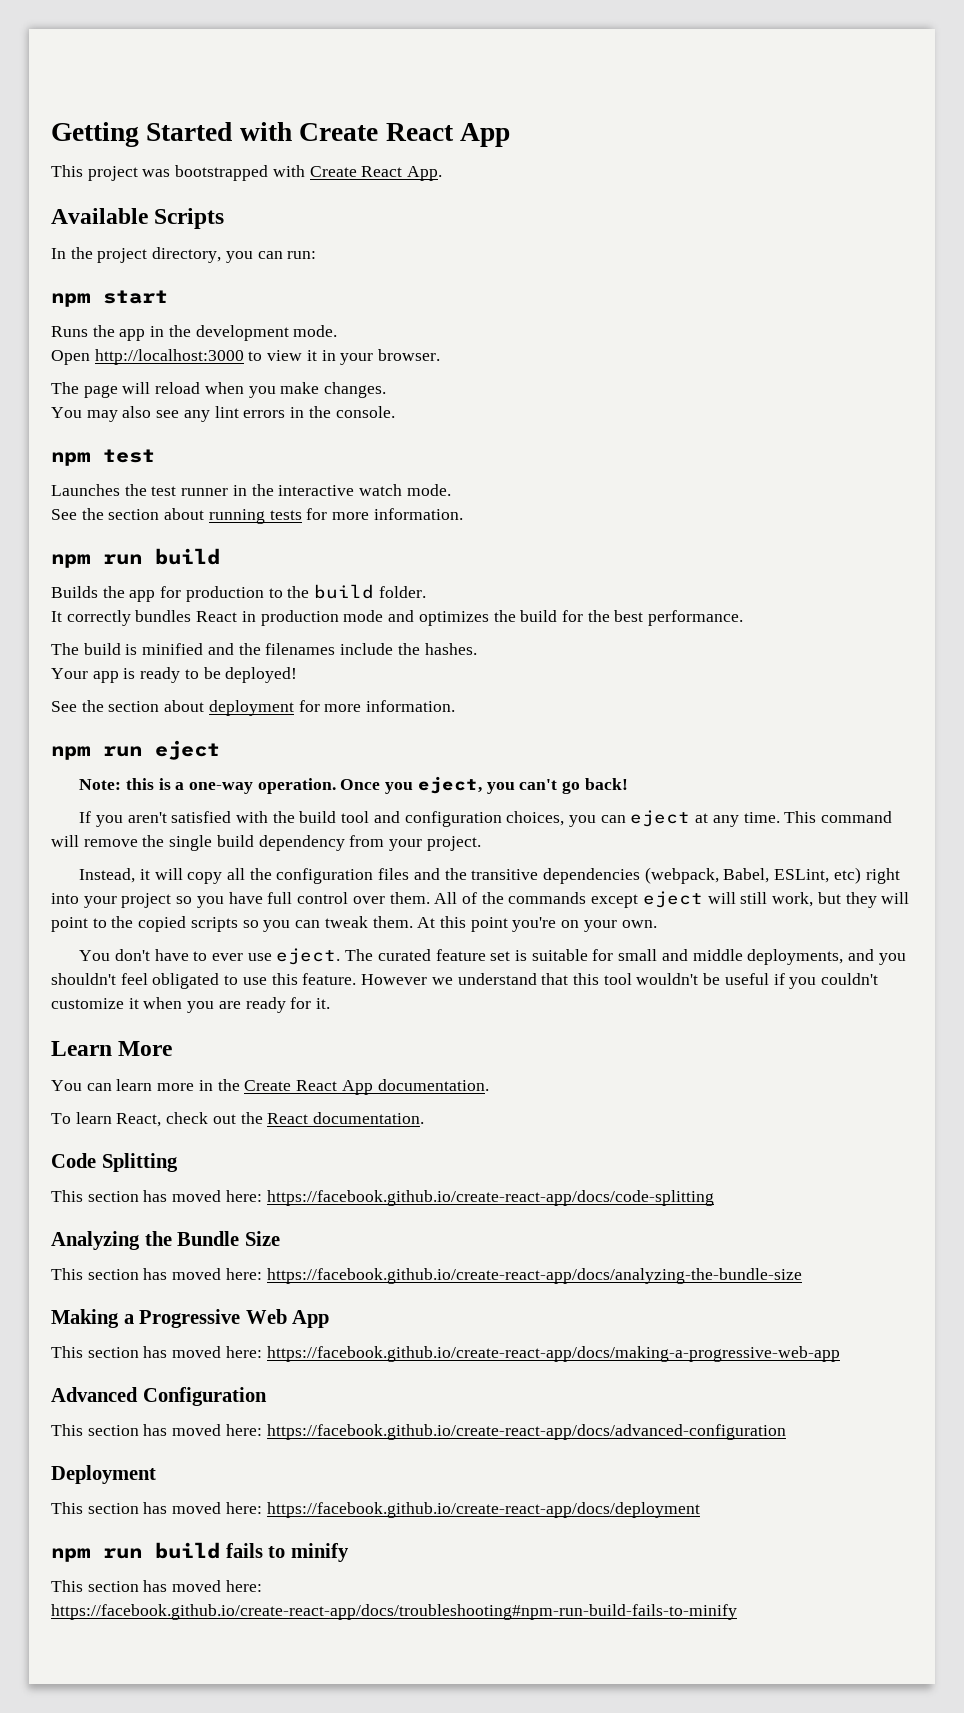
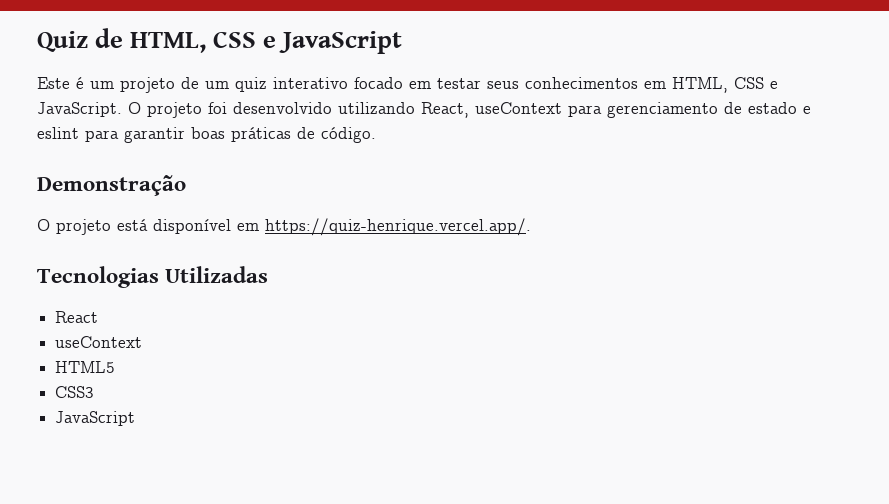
- Getting Started with Create React App
- This project was bootstrapped with Create React App.
- Available Scripts
- In the project directory, you can run:
- npm start
- Runs the app in the development mode.
- Open http://localhost:3000 to view it in your browser.
- The page will reload when you make changes.
- You may also see any lint errors in the console.
- npm test
- Launches the test runner in the interactive watch mode.
- See the section about running tests for more information.
- npm run build
- Builds the app for production to the build folder.
- It correctly bundles React in production mode and optimizes the build for the best performance.
- The build is minified and the filenames include the hashes.
- Your app is ready to be deployed!
- See the section about deployment for more information.
- npm run eject
- Note: this is a one-way operation. Once you eject, you can't go back!
- If you aren't satisfied with the build tool and configuration choices, you can eject at any time. This command will remove the single build dependency from your project.
- Instead, it will copy all the configuration files and the transitive dependencies (webpack, Babel, ESLint, etc) right into your project so you have full control over them. All of the commands except eject will still work, but they will point to the copied scripts so you can tweak them. At this point you're on your own.
- You don't have to ever use eject. The curated feature set is suitable for small and middle deployments, and you shouldn't feel obligated to use this feature. However we understand that this tool wouldn't be useful if you couldn't customize it when you are ready for it.
- Learn More
- You can learn more in the Create React App documentation.
- To learn React, check out the React documentation.
- Code Splitting
- This section has moved here: https://facebook.github.io/create-react-app/docs/code-splitting
- Analyzing the Bundle Size
- This section has moved here: https://facebook.github.io/create-react-app/docs/analyzing-the-bundle-size
- Making a Progressive Web App
- This section has moved here: https://facebook.github.io/create-react-app/docs/making-a-progressive-web-app
- Advanced Configuration
- This section has moved here: https://facebook.github.io/create-react-app/docs/advanced-configuration
- Deployment
- This section has moved here: https://facebook.github.io/create-react-app/docs/deployment
- npm run build fails to minify
- This section has moved here: https://facebook.github.io/create-react-app/docs/troubleshooting#npm-run-build-fails-to-minify
+ Quiz de HTML, CSS e JavaScript
+ Este é um projeto de um quiz interativo focado em testar seus conhecimentos em HTML, CSS e JavaScript. O projeto foi desenvolvido utilizando React, useContext para gerenciamento de estado e eslint para garantir boas práticas de código.
+ Demonstração
+ O projeto está disponível em https://quiz-henrique.vercel.app/.
+ Tecnologias Utilizadas
+ React
+ useContext
+ HTML5
+ CSS3
+ JavaScript

